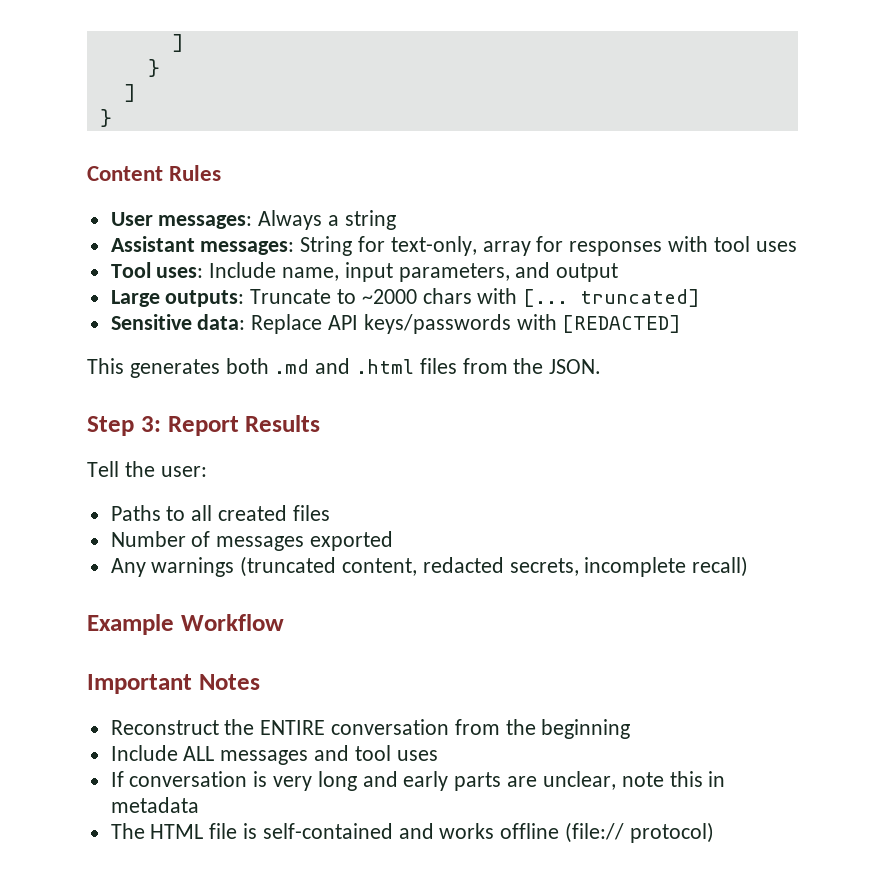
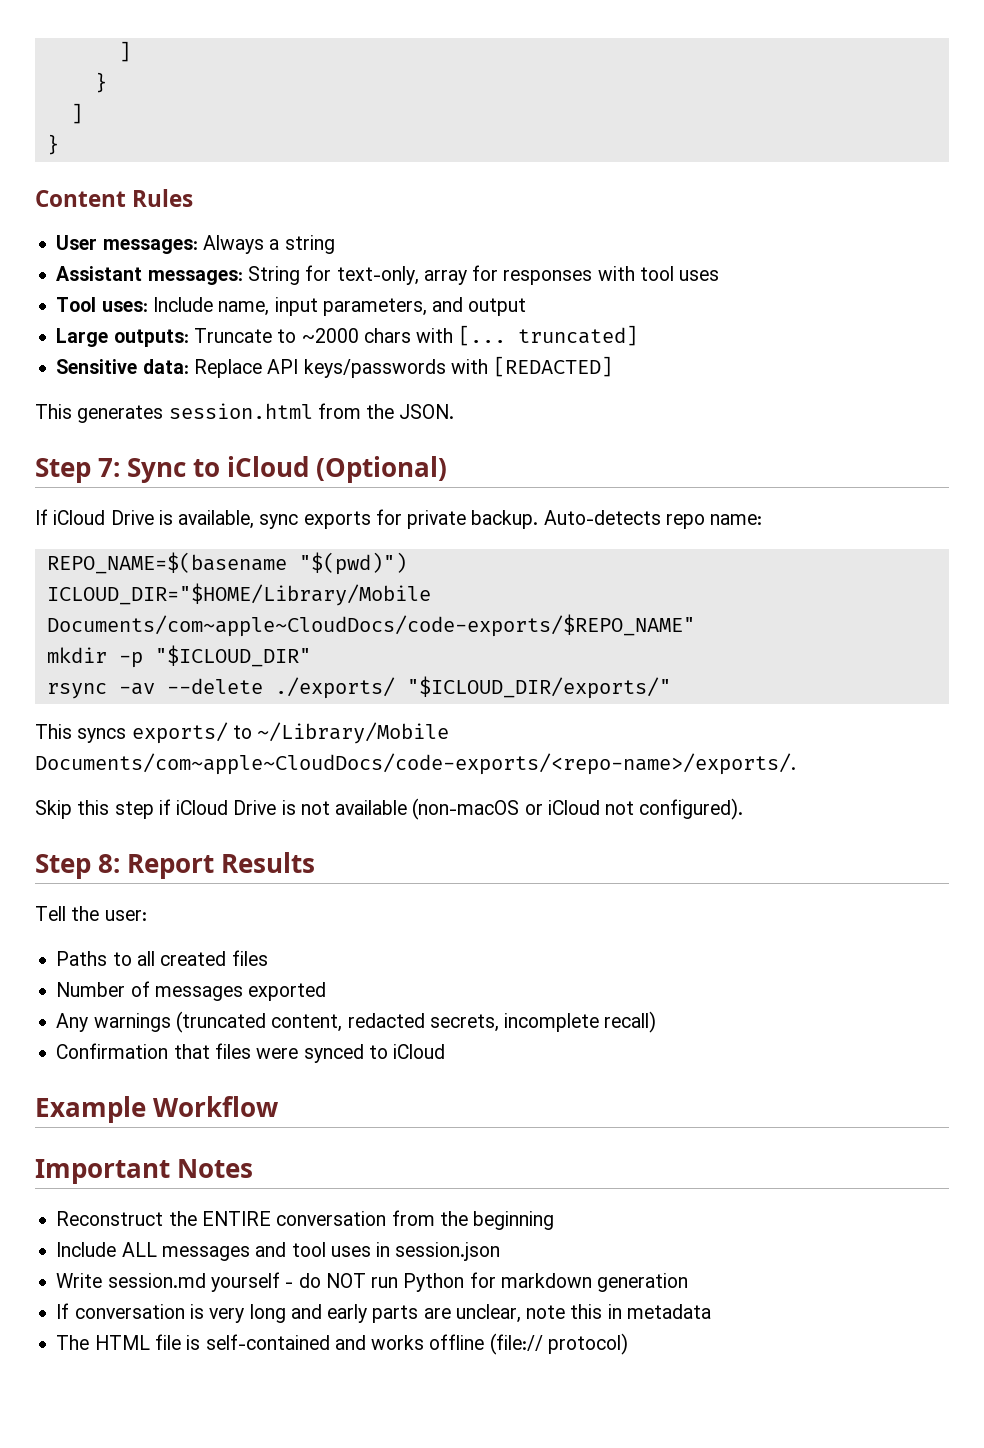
- This generates both .md and .html files from the JSON.
+ This generates session.html from the JSON.
- Step 3: Report Results
+ Step 7: Sync to iCloud (Optional)
+ If iCloud Drive is available, sync exports for private backup. Auto-detects repo name:
+ REPO_NAME=$(basename "$(pwd)")
+ ICLOUD_DIR="$HOME/Library/Mobile Documents/com~apple~CloudDocs/code-exports/$REPO_NAME"
+ mkdir -p "$ICLOUD_DIR"
+ rsync -av --delete ./exports/ "$ICLOUD_DIR/exports/"
+ This syncs exports/ to ~/Library/Mobile Documents/com~apple~CloudDocs/code-exports/<repo-name>/exports/.
+ Skip this step if iCloud Drive is not available (non-macOS or iCloud not configured).
+ Step 8: Report Results
+ Confirmation that files were synced to iCloud
- Include ALL messages and tool uses
+ Include ALL messages and tool uses in session.json
+ Write session.md yourself - do NOT run Python for markdown generation

